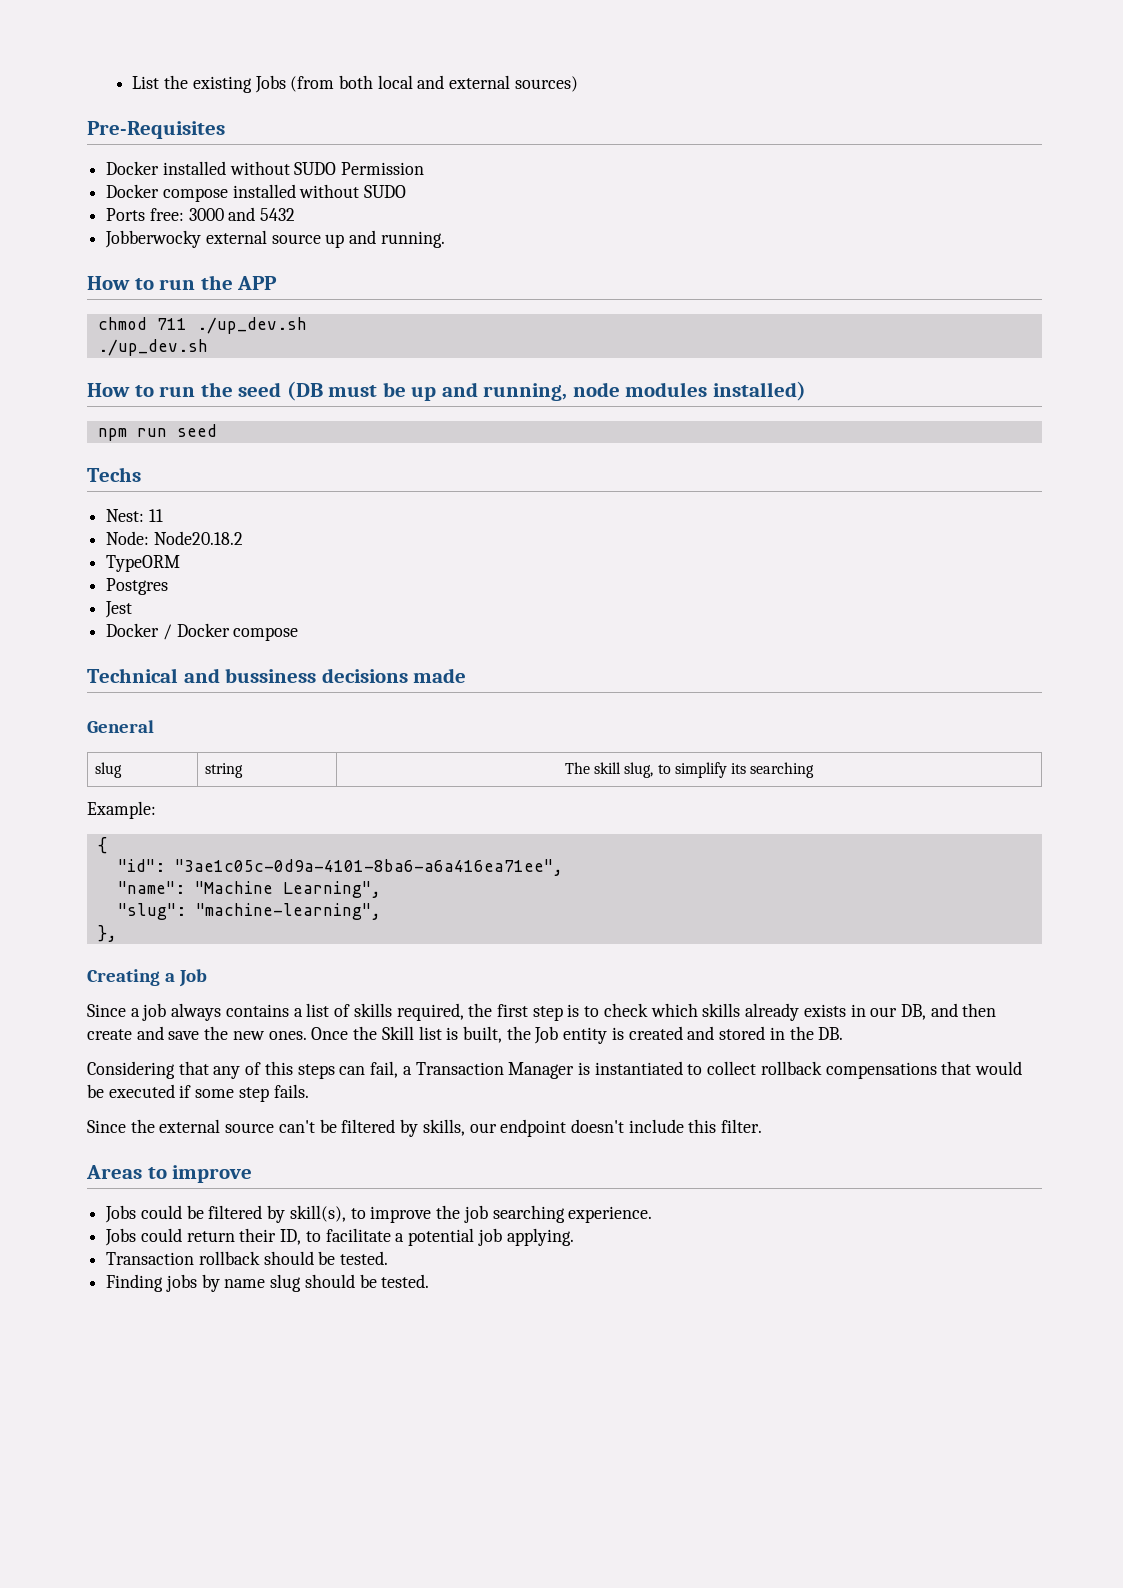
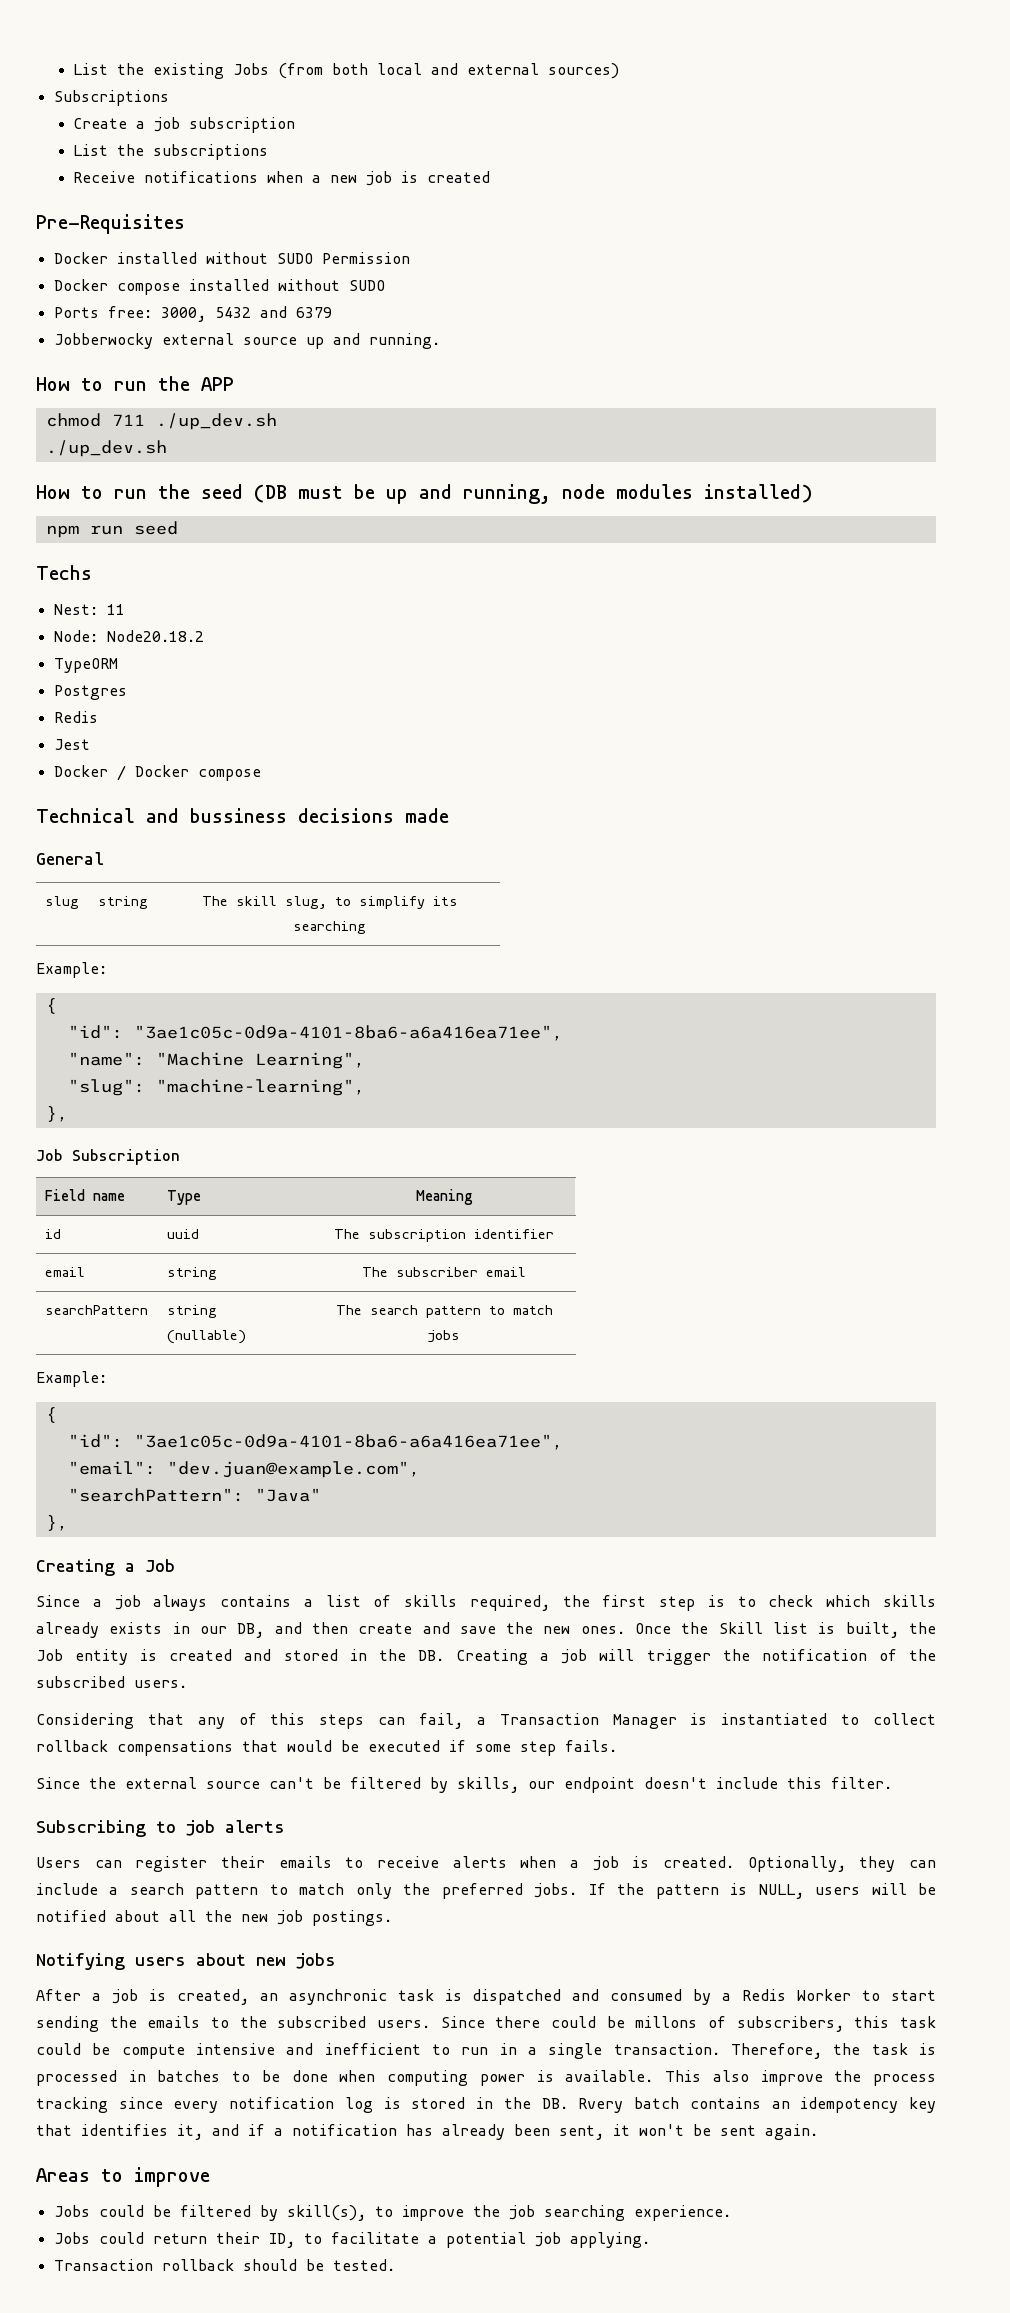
+ Subscriptions
+ Create a job subscription
+ List the subscriptions
+ Receive notifications when a new job is created
- Ports free: 3000 and 5432
+ Ports free: 3000, 5432 and 6379
  Postgres
+ Redis
+ Job Subscription
+ Field name | Type | Meaning
+ id | uuid | The subscription identifier
+ email | string | The subscriber email
+ searchPattern | string (nullable) | The search pattern to match jobs
+ Example:
+ {
+ "id": "3ae1c05c-0d9a-4101-8ba6-a6a416ea71ee",
+ "email": "dev.juan@example.com",
+ "searchPattern": "Java"
+ },
- Once the Skill list is built, the Job entity is created and stored in the DB.
+ Once the Skill list is built, the Job entity is created and stored in the DB. Creating a job will trigger the notification of the subscribed users.
+ Subscribing to job alerts
+ Users can register their emails to receive alerts when a job is created. Optionally, they can include a search pattern to match only the preferred jobs. If the pattern is NULL, users will be notified about all the new job postings.
+ Notifying users about new jobs
+ After a job is created, an asynchronic task is dispatched and consumed by a Redis Worker to start sending the emails to the subscribed users. Since there could be millons of subscribers, this task could be compute intensive and inefficient to run in a single transaction. Therefore, the task is processed in batches to be done when computing power is available. This also improve the process tracking since every notification log is stored in the DB. Rvery batch contains an idempotency key that identifies it, and if a notification has already been sent, it won't be sent again.
- Finding jobs by name slug should be tested.

